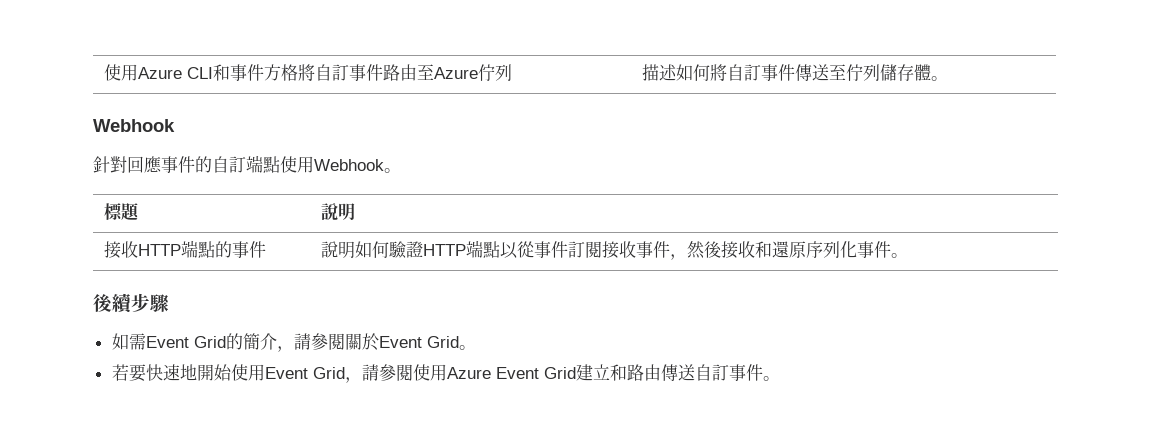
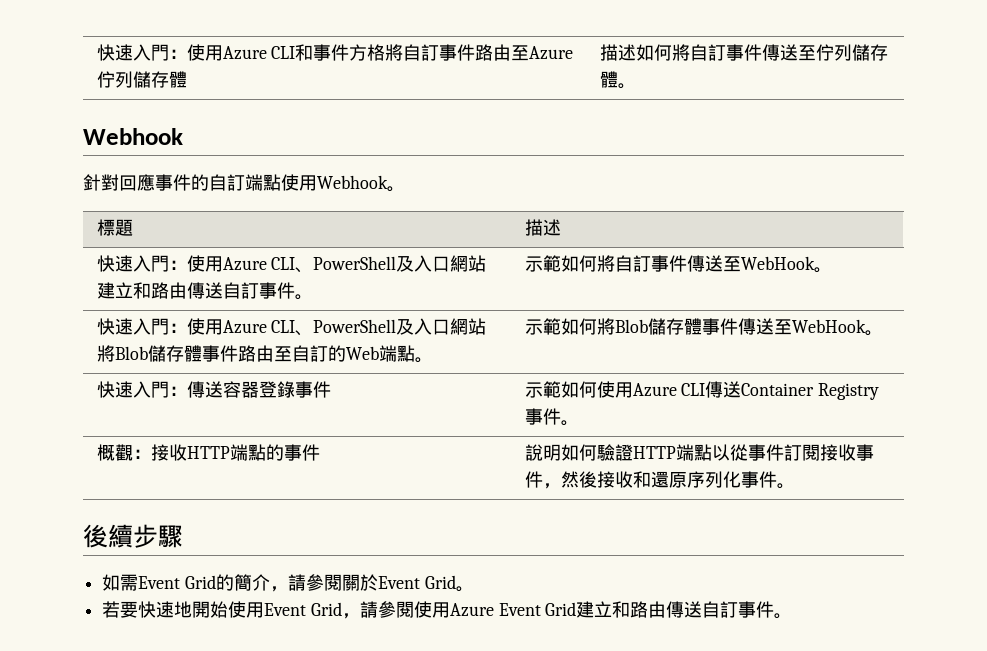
- 使用Azure CLI和事件方格將自訂事件路由至Azure佇列 | 描述如何將自訂事件傳送至佇列儲存體。
+ 快速入門：使用Azure CLI和事件方格將自訂事件路由至Azure佇列儲存體 | 描述如何將自訂事件傳送至佇列儲存體。
- 標題 | 說明
- 接收HTTP端點的事件 | 說明如何驗證HTTP端點以從事件訂閱接收事件，然後接收和還原序列化事件。
+ 標題 | 描述
+ 快速入門：使用Azure CLI、PowerShell及入口網站建立和路由傳送自訂事件。 | 示範如何將自訂事件傳送至WebHook。
+ 快速入門：使用Azure CLI、PowerShell及入口網站將Blob儲存體事件路由至自訂的Web端點。 | 示範如何將Blob儲存體事件傳送至WebHook。
+ 快速入門：傳送容器登錄事件 | 示範如何使用Azure CLI傳送Container Registry事件。
+ 概觀：接收HTTP端點的事件 | 說明如何驗證HTTP端點以從事件訂閱接收事件，然後接收和還原序列化事件。

